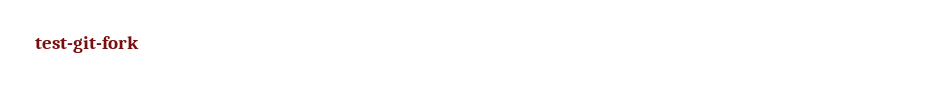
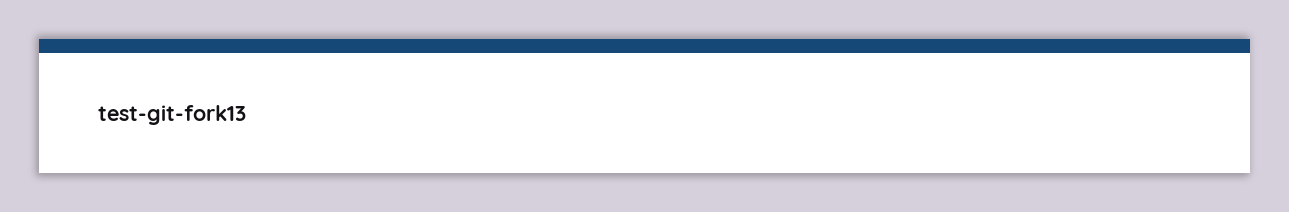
- test-git-fork
+ test-git-fork13

